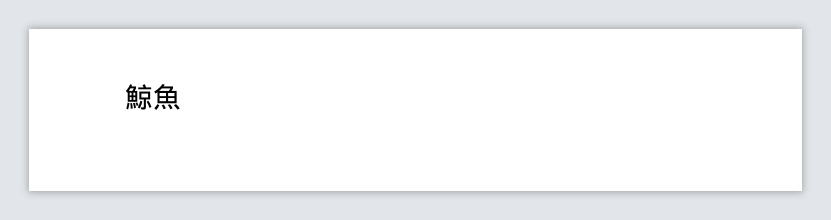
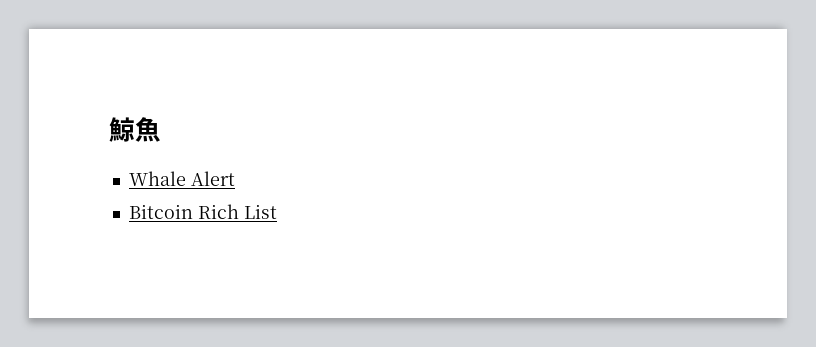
+ Whale Alert
+ Bitcoin Rich List

